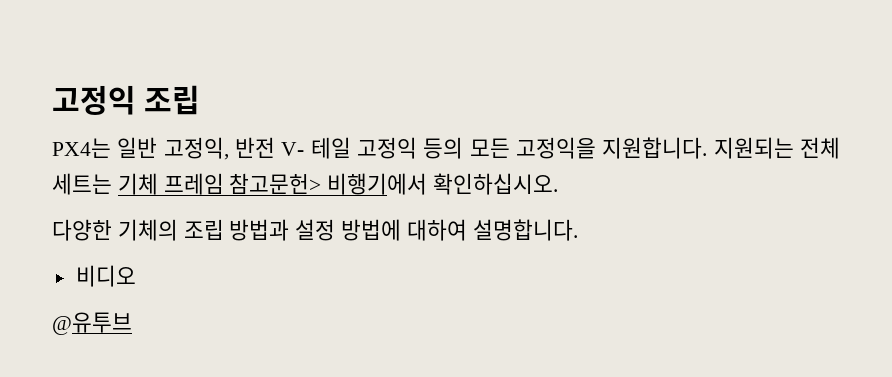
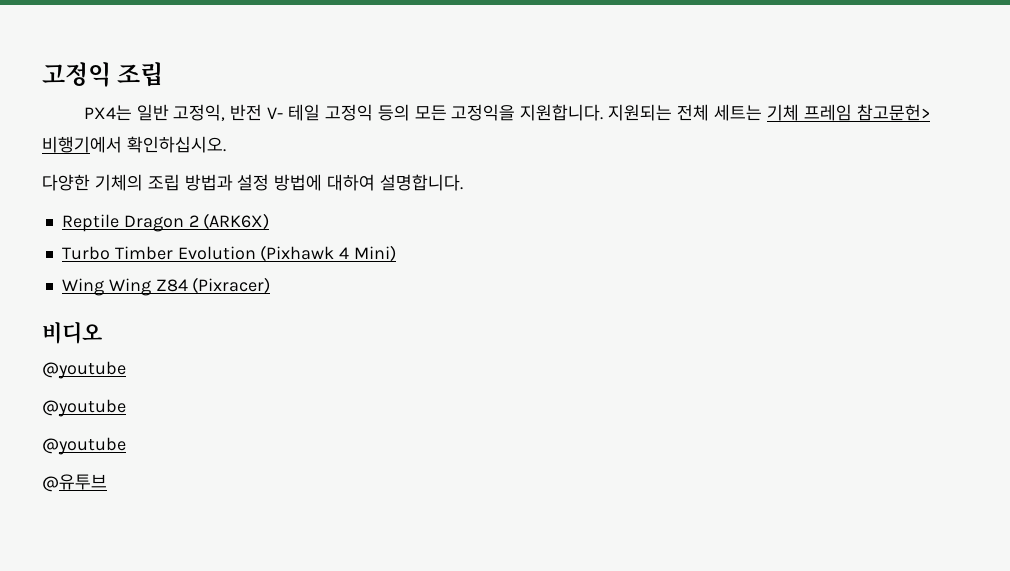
+ Reptile Dragon 2 (ARK6X)
+ Turbo Timber Evolution (Pixhawk 4 Mini)
+ Wing Wing Z84 (Pixracer)
  비디오
+ @youtube
+ @youtube
+ @youtube

